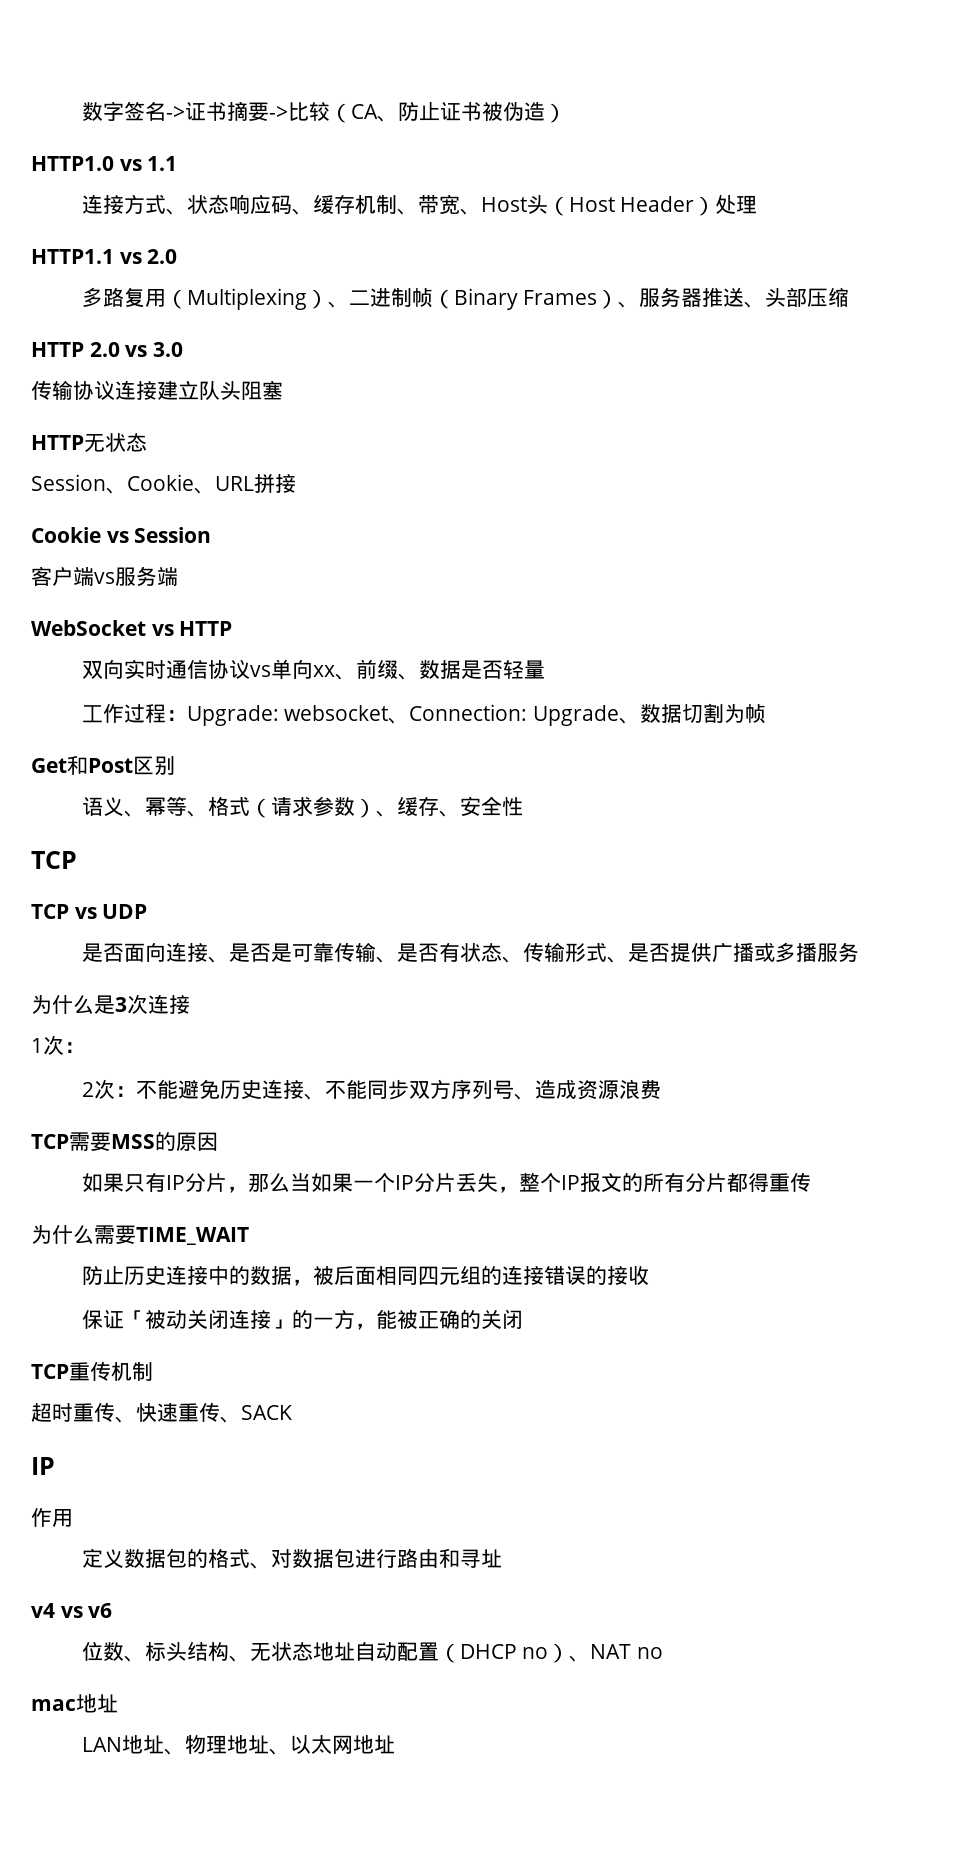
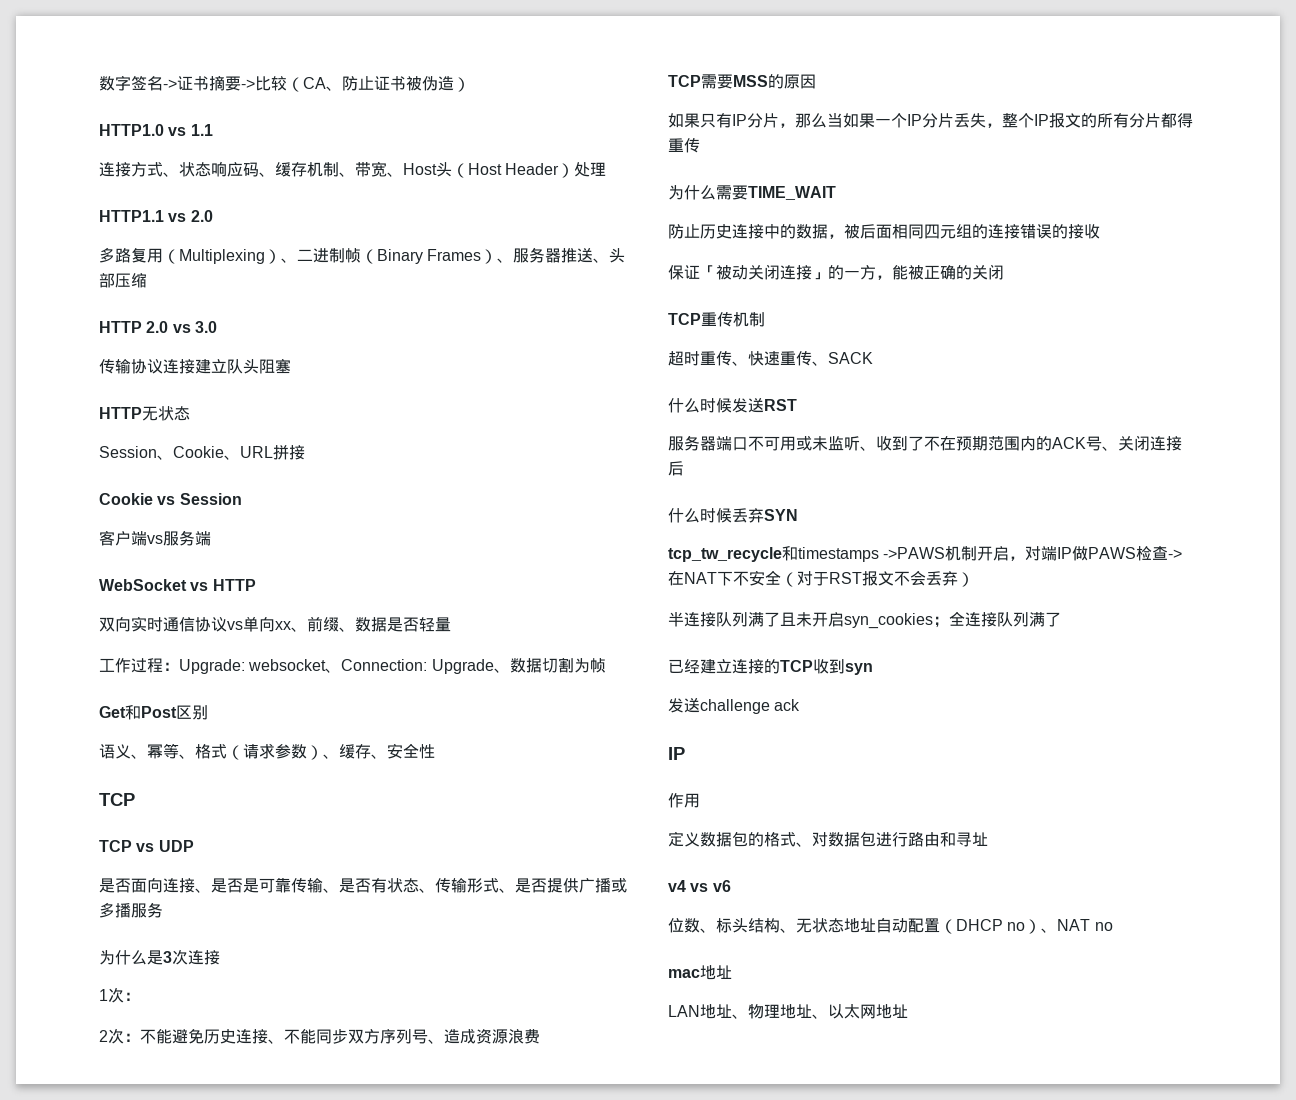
+ 什么时候发送RST
+ 服务器端口不可用或未监听、收到了不在预期范围内的ACK号、关闭连接后
+ 什么时候丢弃SYN
+ tcp_tw_recycle和timestamps ->PAWS机制开启，对端IP做PAWS检查->在NAT下不安全（对于RST报文不会丢弃）
+ 半连接队列满了且未开启syn_cookies；全连接队列满了
+ 已经建立连接的TCP收到syn
+ 发送challenge ack

